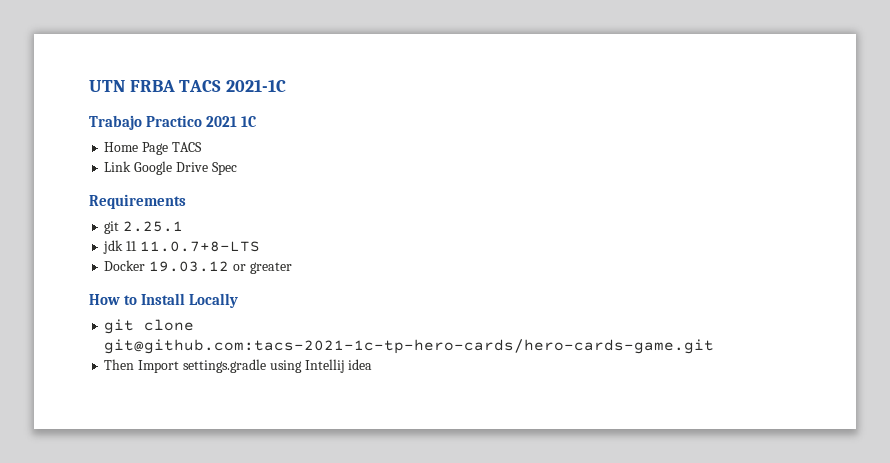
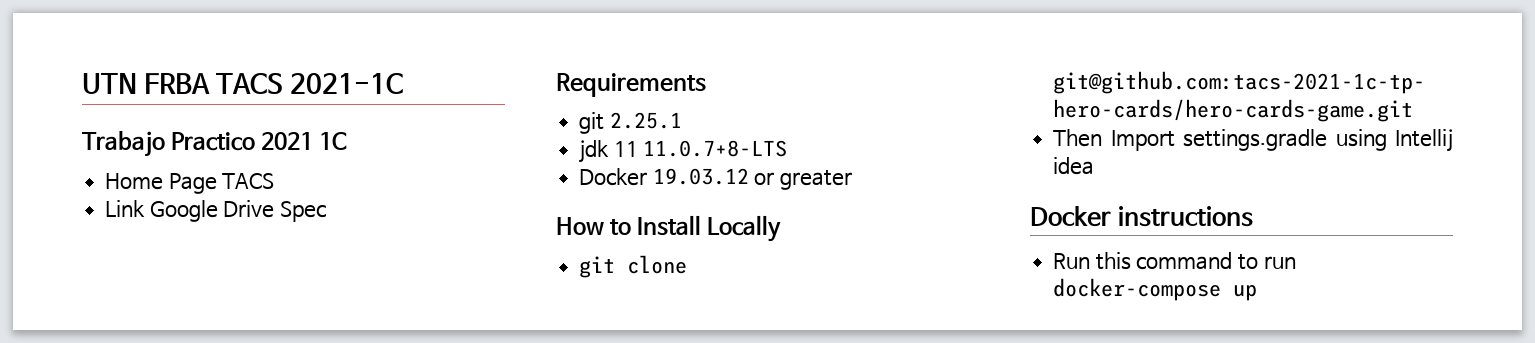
+ Docker instructions
+ Run this command to run docker-compose up

